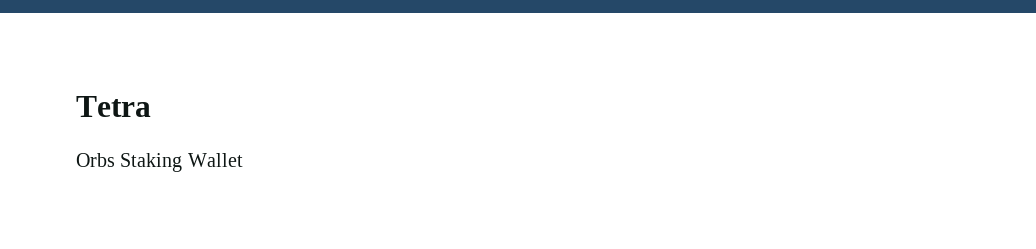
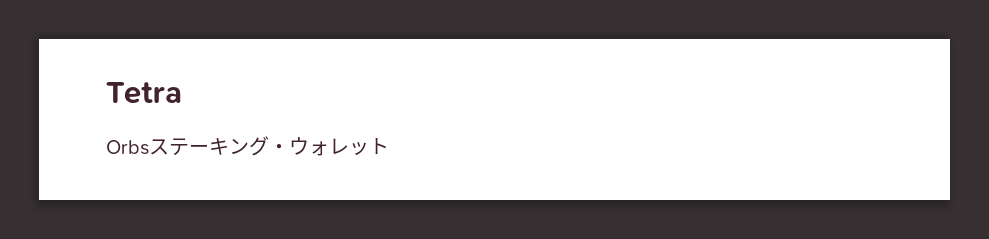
- Orbs Staking Wallet
+ Orbsステーキング・ウォレット

